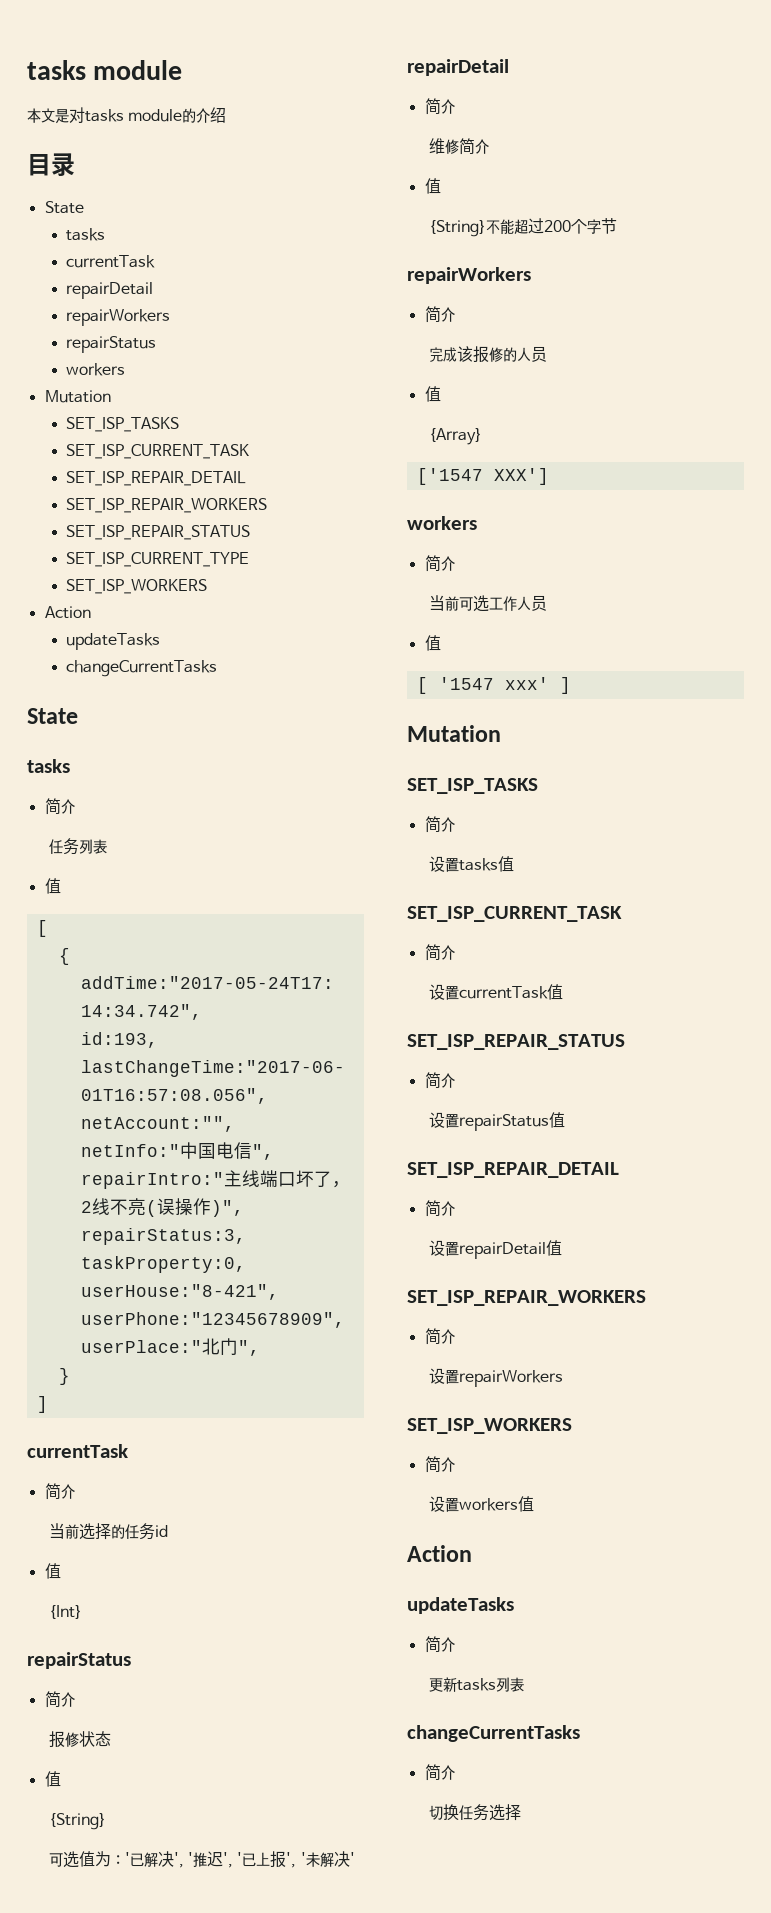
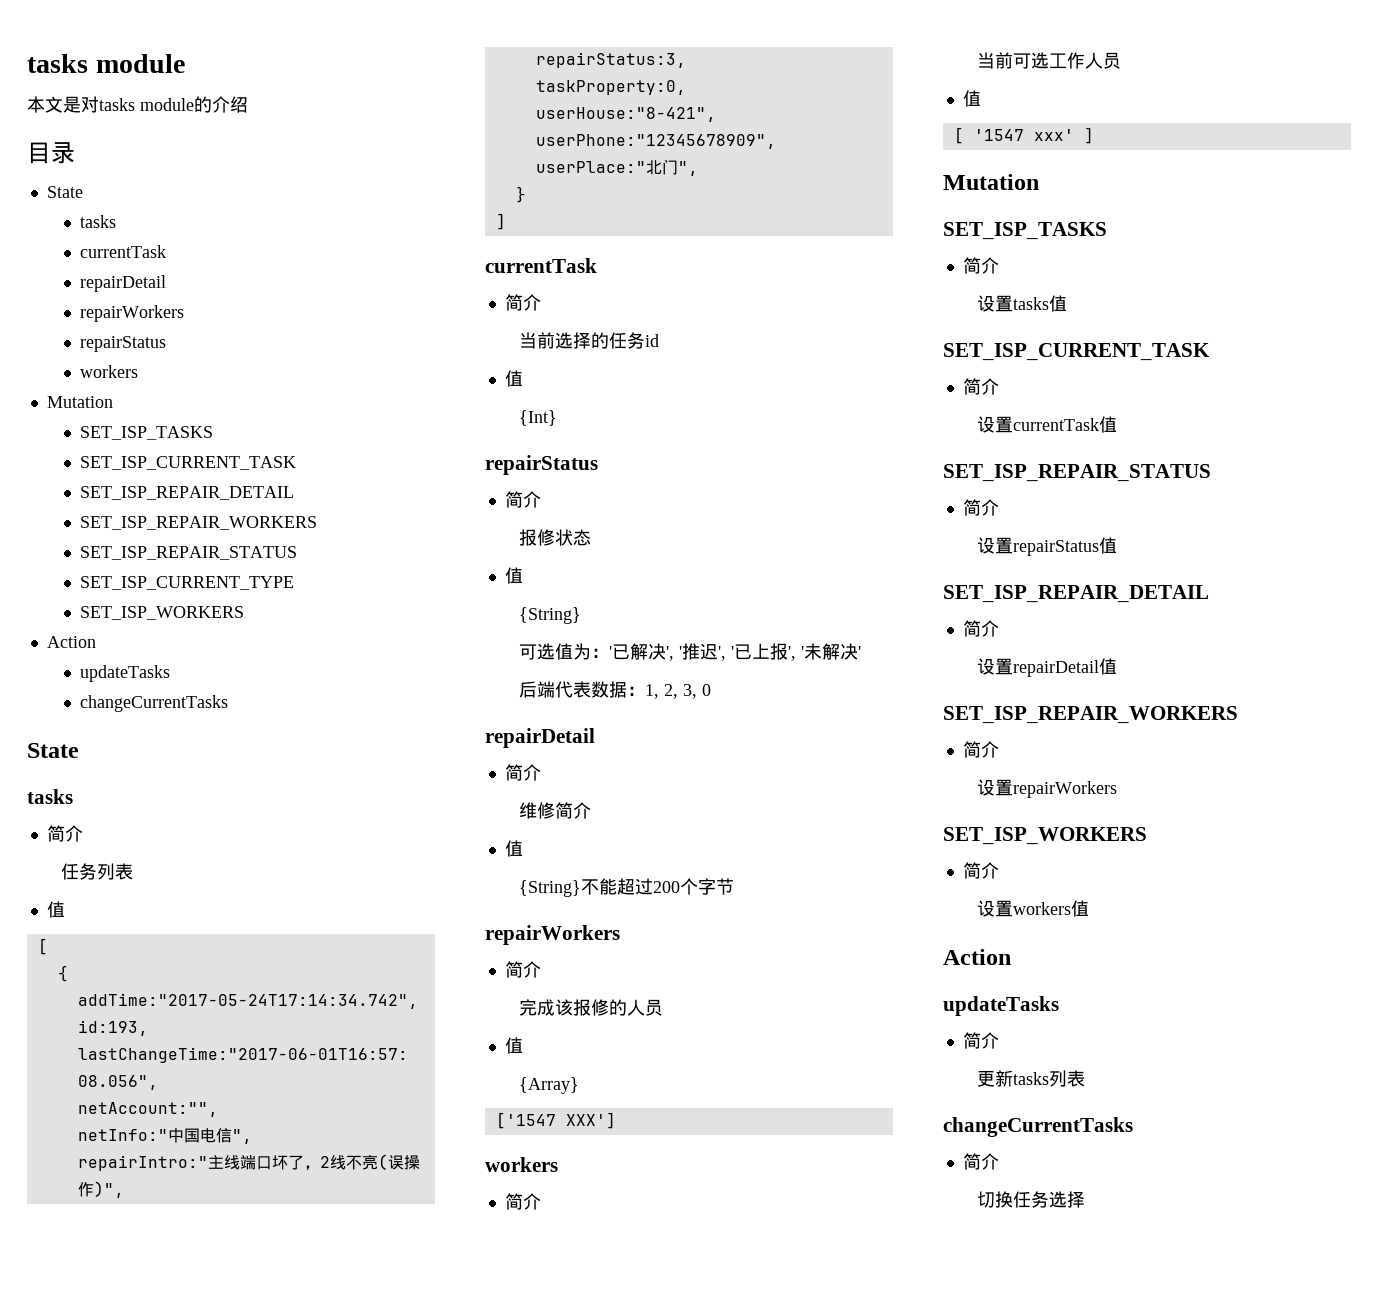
+ 后端代表数据：1, 2, 3, 0

